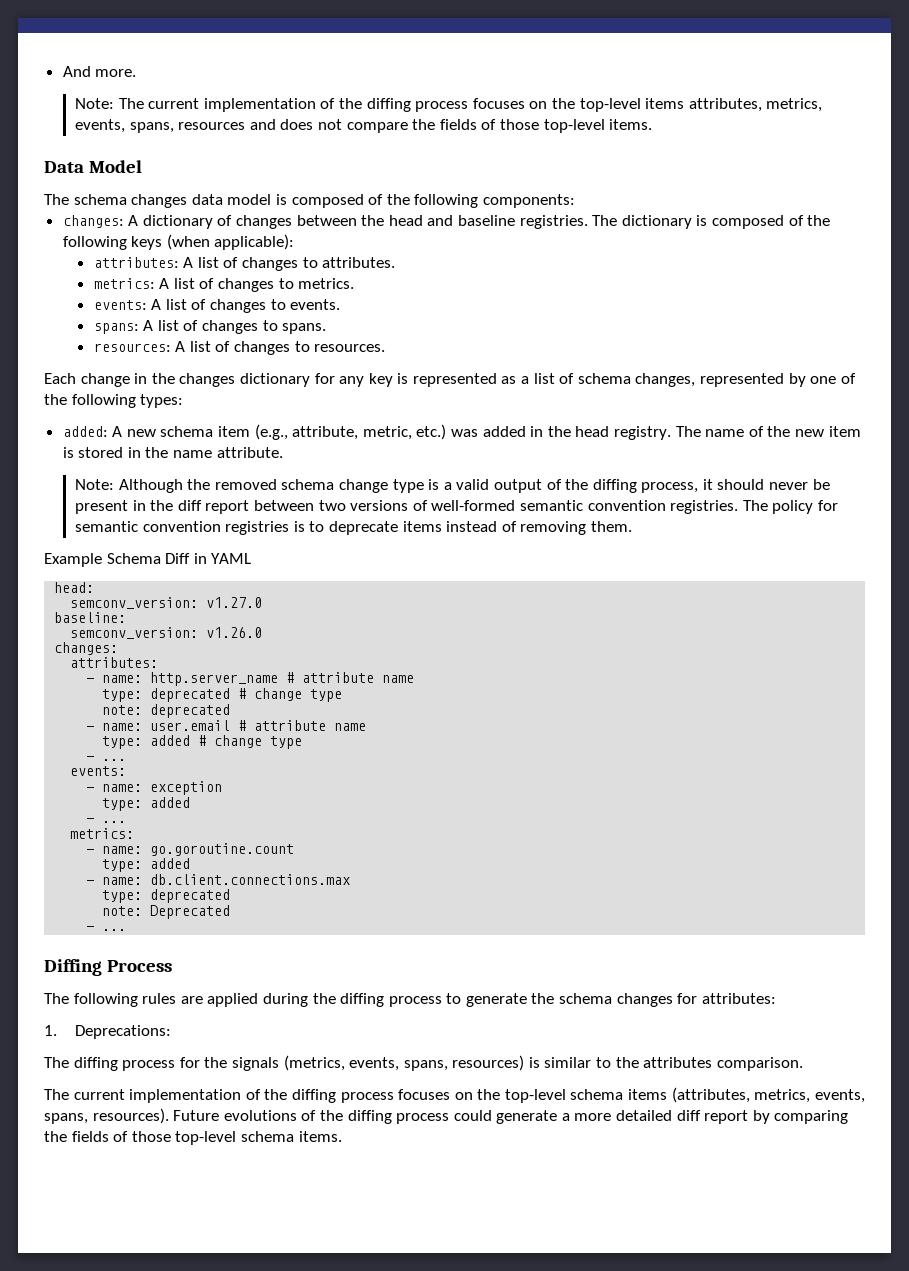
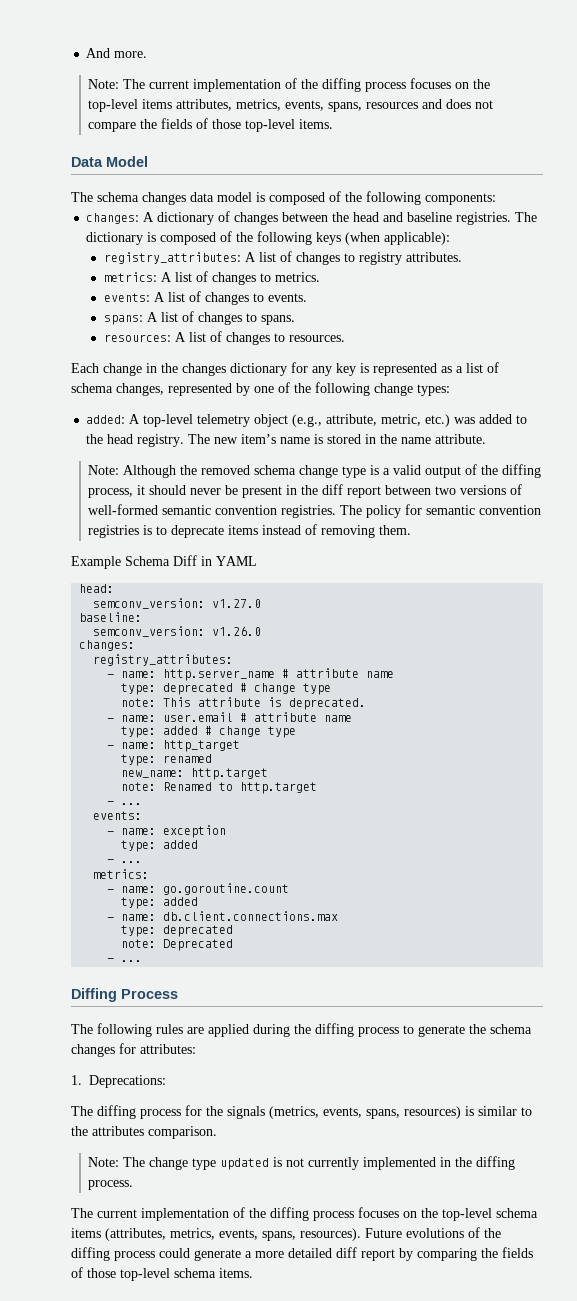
- attributes: A list of changes to attributes.
+ registry_attributes: A list of changes to registry attributes.
- Each change in the changes dictionary for any key is represented as a list of schema changes, represented by one of the following types:
+ Each change in the changes dictionary for any key is represented as a list of schema changes, represented by one of the following change types:
- added: A new schema item (e.g., attribute, metric, etc.) was added in the head registry.
+ added: A top-level telemetry object (e.g., attribute, metric, etc.) was added to the head registry.
- The name of the new item is stored in the name attribute.
+ The new item’s name is stored in the name attribute.
  semconv_version: v1.26.0
  changes:
- attributes:
+ registry_attributes:
- note: deprecated
+ note: This attribute is deprecated.
+ - name: http_target
+ type: renamed
+ new_name: http.target
+ note: Renamed to http.target
+ Note: The change type updated is not currently implemented in the diffing process.

